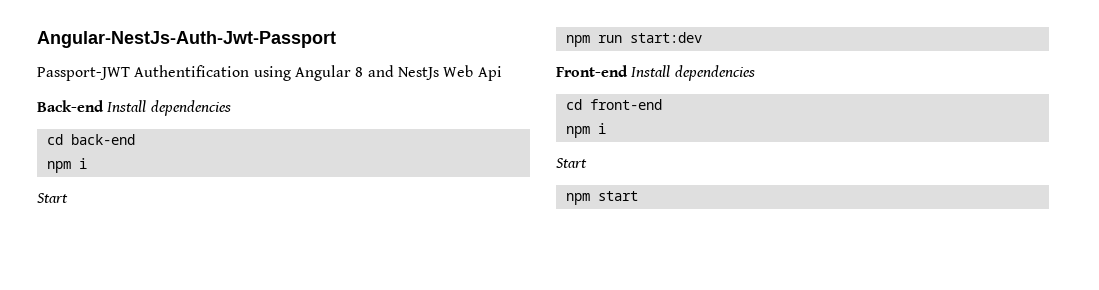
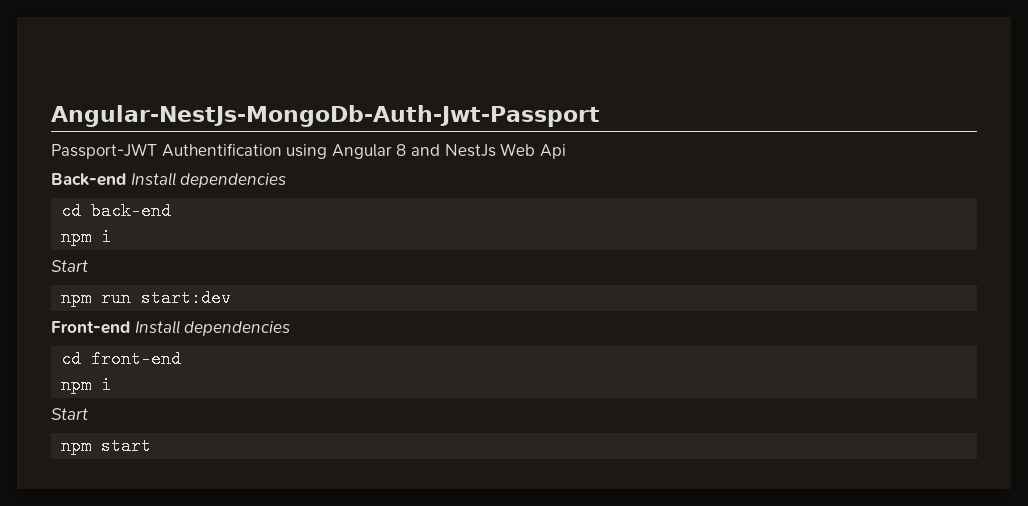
- Angular-NestJs-Auth-Jwt-Passport
+ Angular-NestJs-MongoDb-Auth-Jwt-Passport

